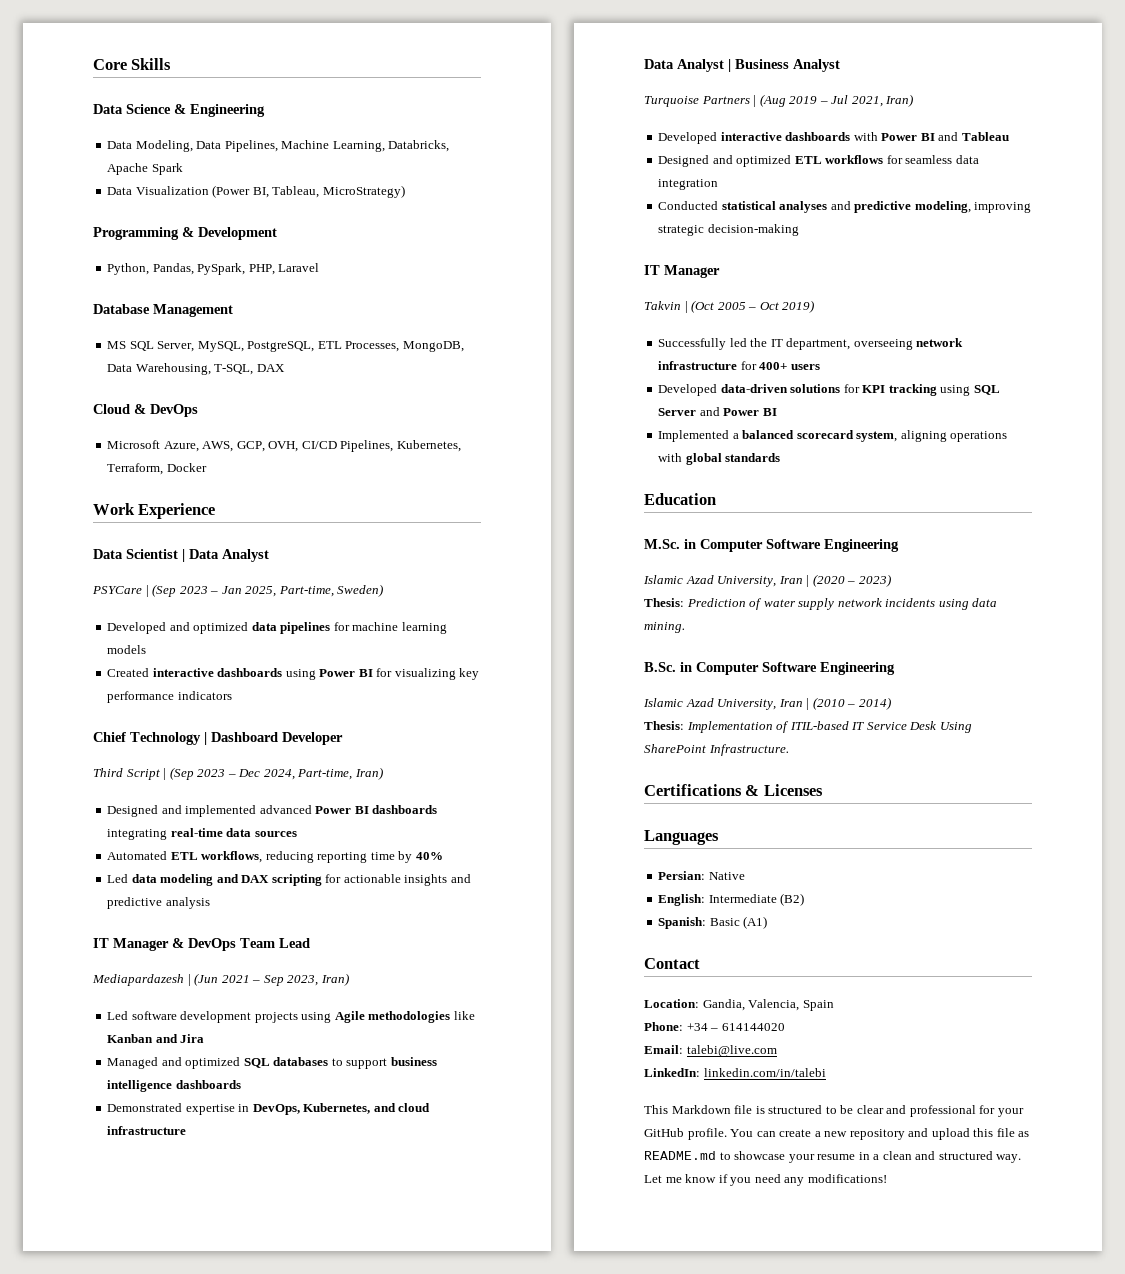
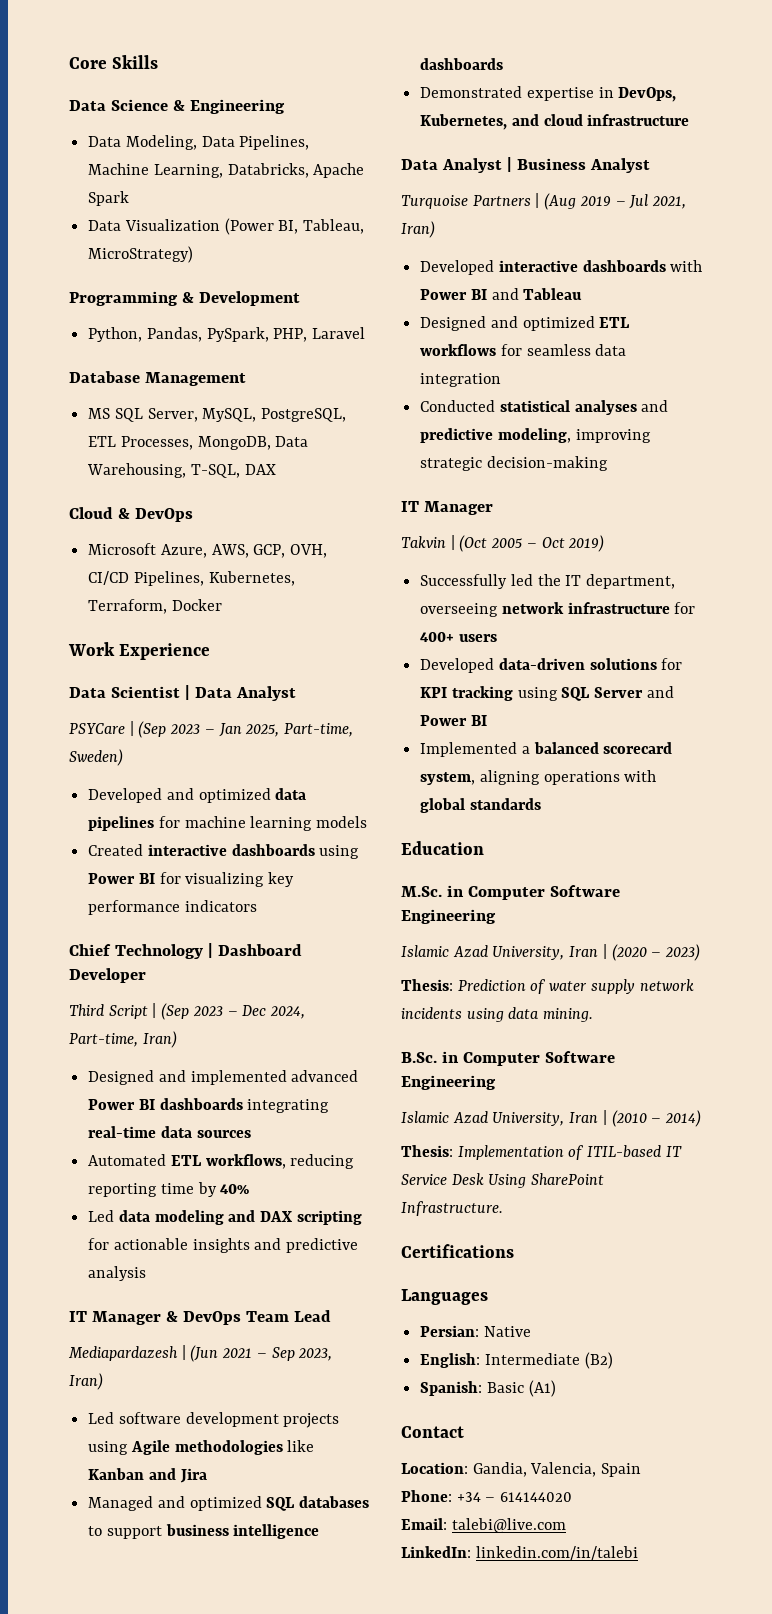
- Certifications & Licenses
+ Certifications
- This Markdown file is structured to be clear and professional for your GitHub profile. You can create a new repository and upload this file as README.md to showcase your resume in a clean and structured way. Let me know if you need any modifications!

